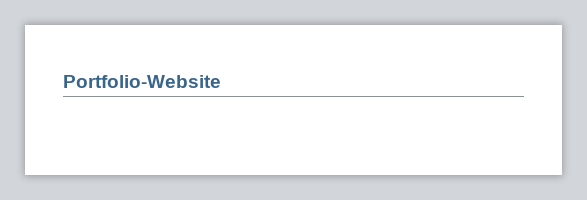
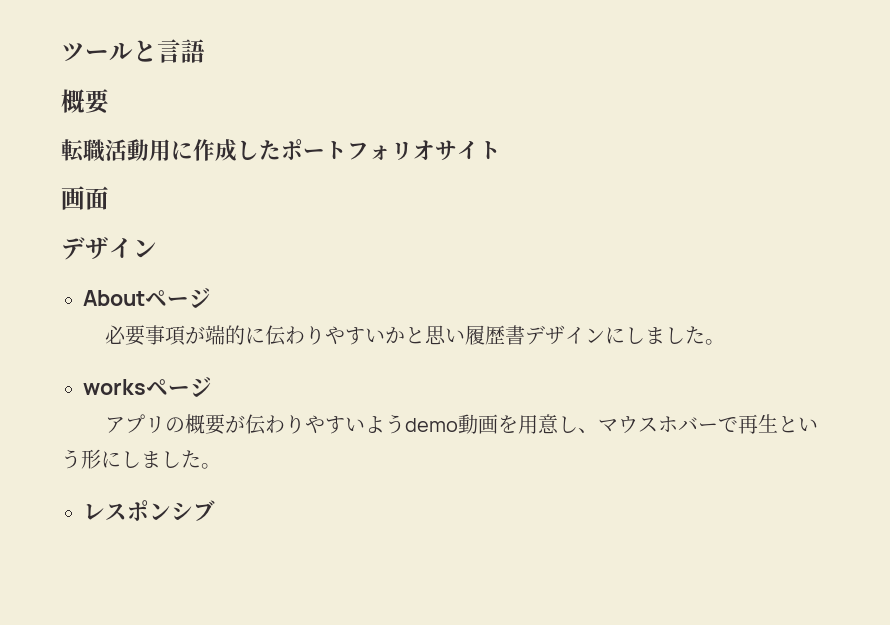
- Portfolio-Website
+ ツールと言語
+ 概要
+ 転職活動用に作成したポートフォリオサイト
+ 画面
+ デザイン
+ Aboutページ
+ 必要事項が端的に伝わりやすいかと思い履歴書デザインにしました。
+ worksページ
+ アプリの概要が伝わりやすいようdemo動画を用意し、マウスホバーで再生という形にしました。
+ レスポンシブ

